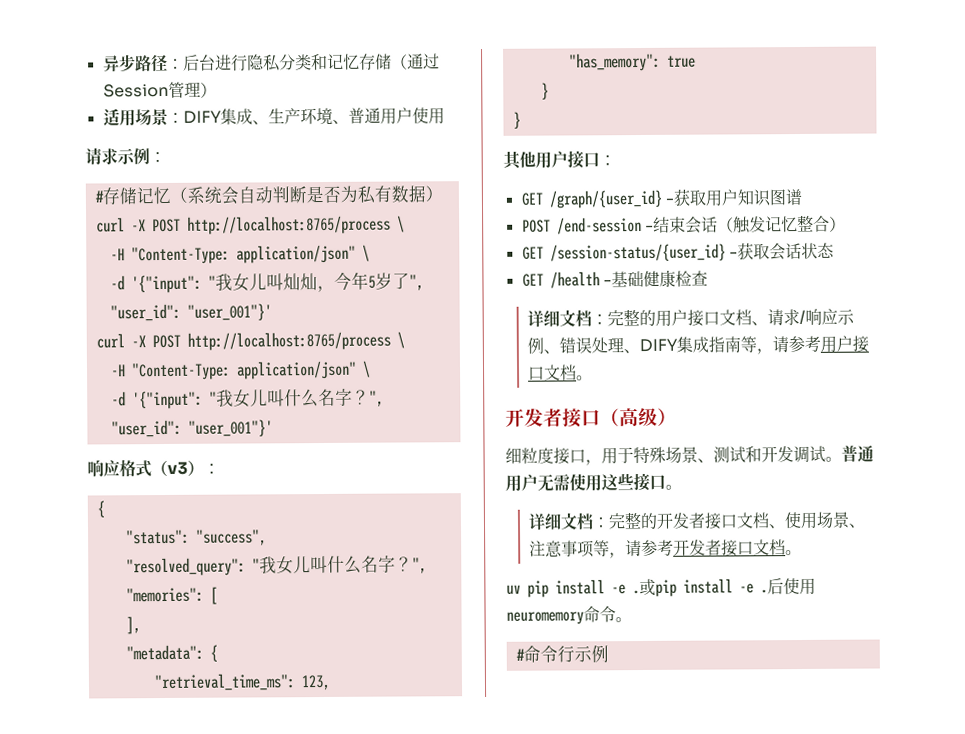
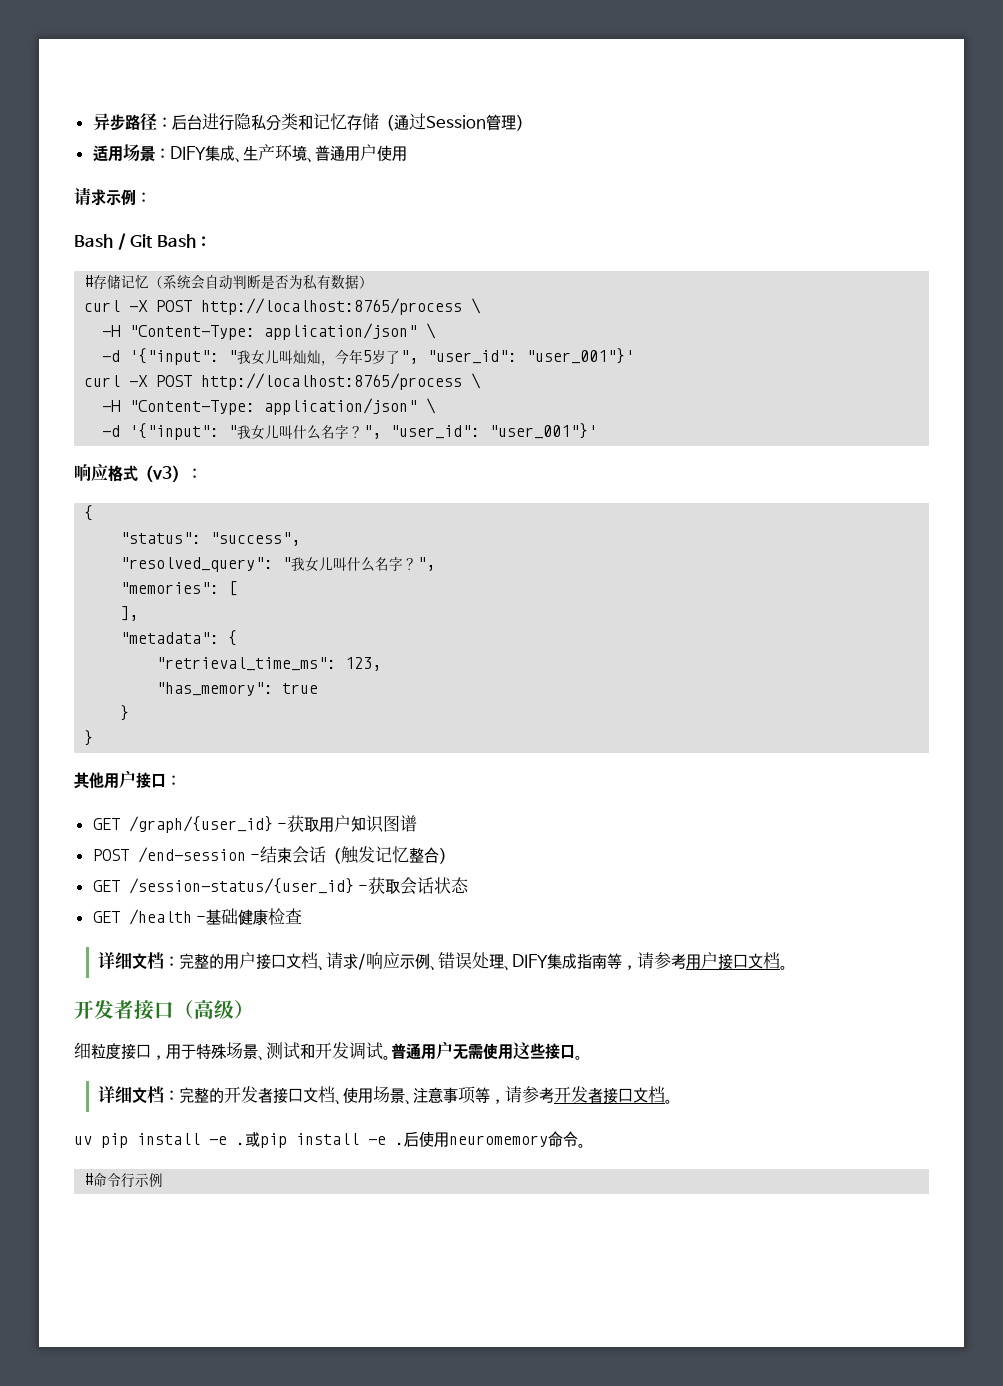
+ Bash / Git Bash：

